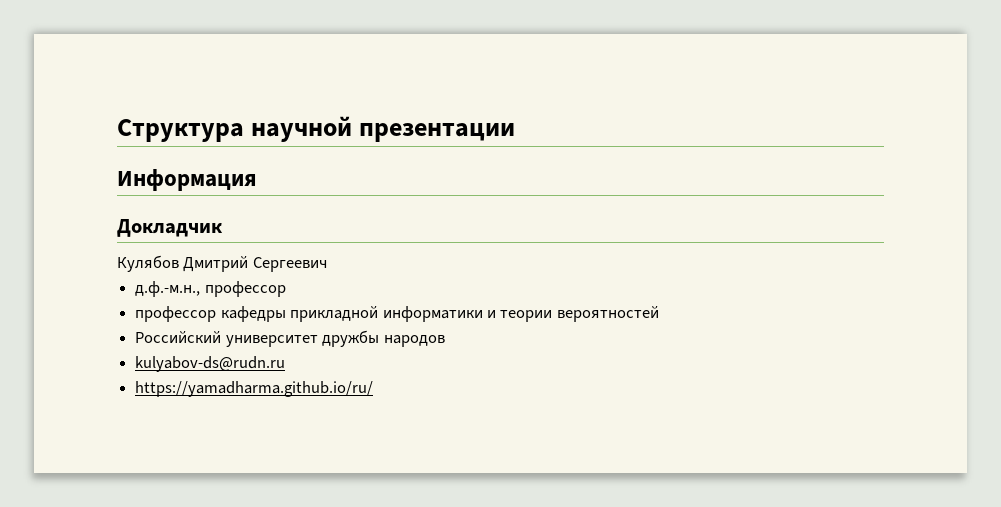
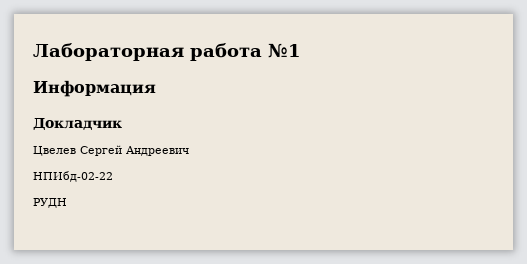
- Структура научной презентации
+ Лабораторная работа №1
- Кулябов Дмитрий Сергеевич
- д.ф.-м.н., профессор
- профессор кафедры прикладной информатики и теории вероятностей
- Российский университет дружбы народов
- kulyabov-ds@rudn.ru
- https://yamadharma.github.io/ru/
+ Цвелев Сергей Андреевич
+ НПИбд-02-22
+ РУДН

